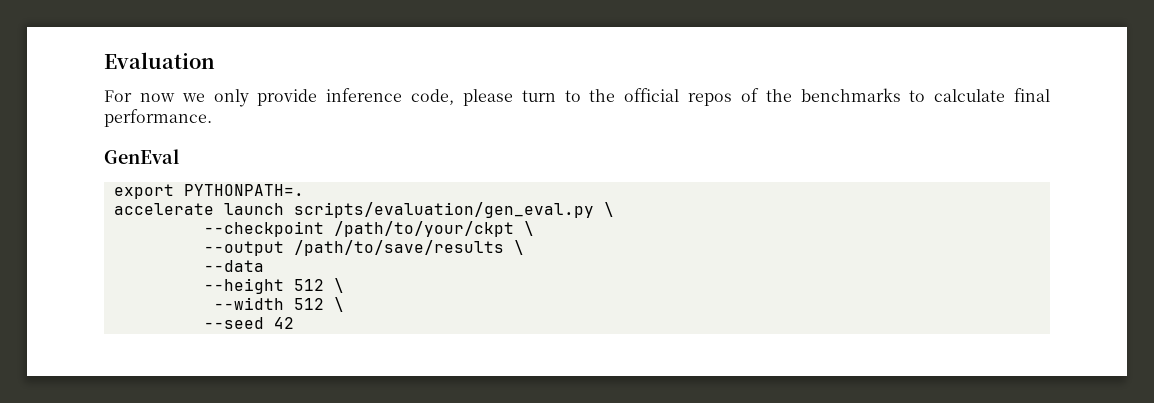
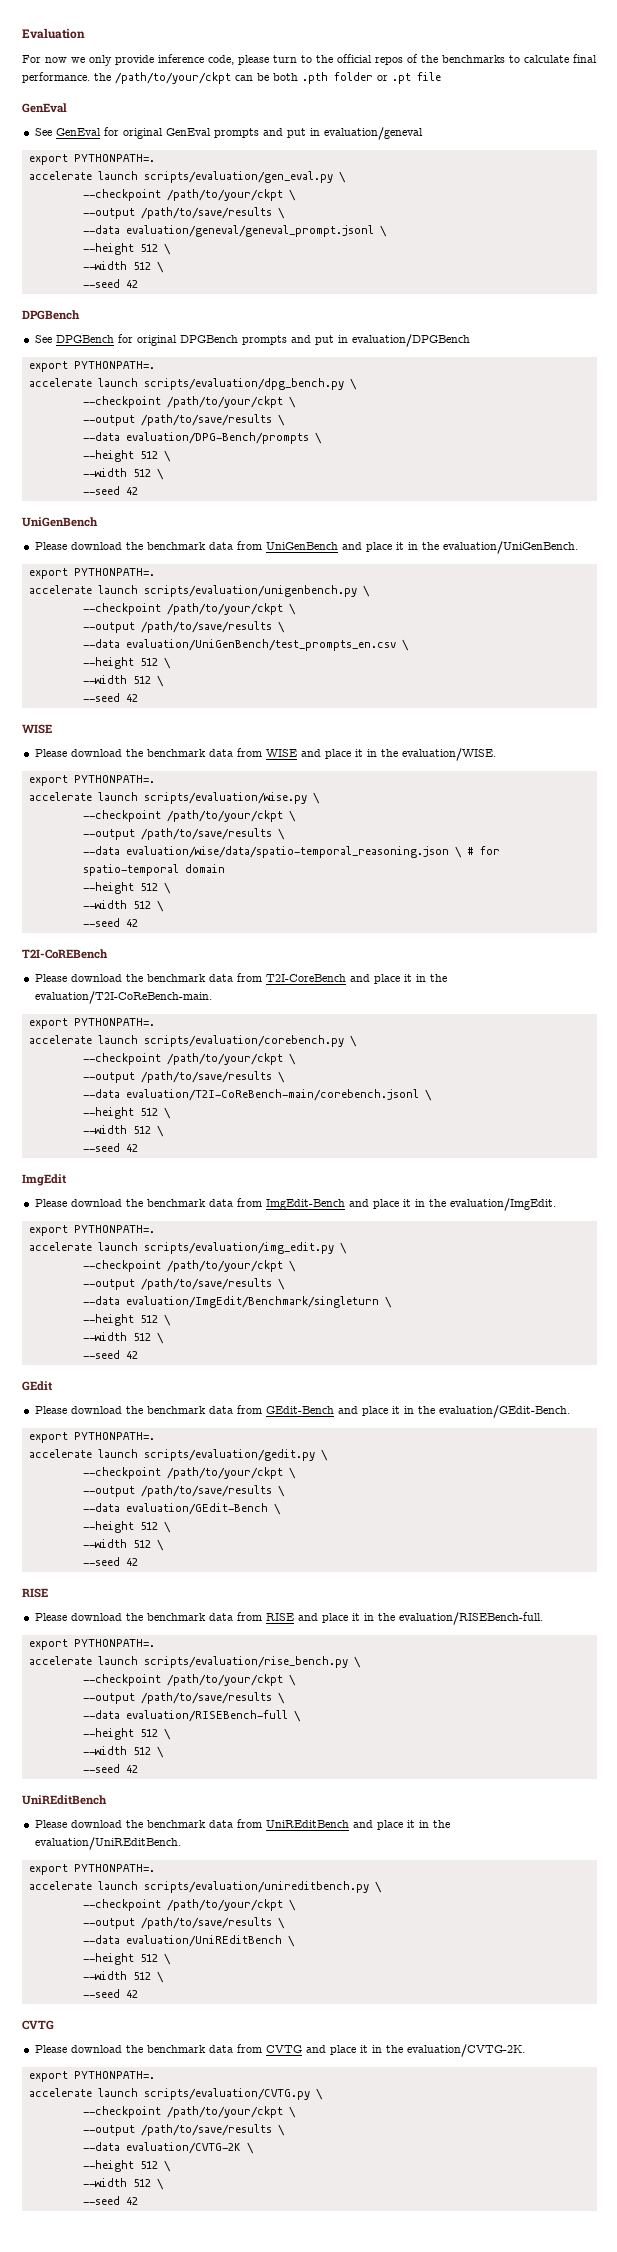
- For now we only provide inference code, please turn to the official repos of the benchmarks to calculate final performance.
+ For now we only provide inference code, please turn to the official repos of the benchmarks to calculate final performance. the /path/to/your/ckpt can be both .pth folder or .pt file
  GenEval
+ See GenEval for original GenEval prompts and put in evaluation/geneval
- --data
+ --data evaluation/geneval/geneval_prompt.jsonl \
+ --height 512 \
+ --width 512 \
+ --seed 42
+ DPGBench
+ See DPGBench for original DPGBench prompts and put in evaluation/DPGBench
+ export PYTHONPATH=.
+ accelerate launch scripts/evaluation/dpg_bench.py \
+ --checkpoint /path/to/your/ckpt \
+ --output /path/to/save/results \
+ --data evaluation/DPG-Bench/prompts \
+ --height 512 \
+ --width 512 \
+ --seed 42
+ UniGenBench
+ Please download the benchmark data from UniGenBench and place it in the evaluation/UniGenBench.
+ export PYTHONPATH=.
+ accelerate launch scripts/evaluation/unigenbench.py \
+ --checkpoint /path/to/your/ckpt \
+ --output /path/to/save/results \
+ --data evaluation/UniGenBench/test_prompts_en.csv \
+ --height 512 \
+ --width 512 \
+ --seed 42
+ WISE
+ Please download the benchmark data from WISE and place it in the evaluation/WISE.
+ export PYTHONPATH=.
+ accelerate launch scripts/evaluation/wise.py \
+ --checkpoint /path/to/your/ckpt \
+ --output /path/to/save/results \
+ --data evaluation/wise/data/spatio-temporal_reasoning.json \ # for spatio-temporal domain
+ --height 512 \
+ --width 512 \
+ --seed 42
+ T2I-CoREBench
+ Please download the benchmark data from T2I-CoreBench and place it in the evaluation/T2I-CoReBench-main.
+ export PYTHONPATH=.
+ accelerate launch scripts/evaluation/corebench.py \
+ --checkpoint /path/to/your/ckpt \
+ --output /path/to/save/results \
+ --data evaluation/T2I-CoReBench-main/corebench.jsonl \
+ --height 512 \
+ --width 512 \
+ --seed 42
+ ImgEdit
+ Please download the benchmark data from ImgEdit-Bench and place it in the evaluation/ImgEdit.
+ export PYTHONPATH=.
+ accelerate launch scripts/evaluation/img_edit.py \
+ --checkpoint /path/to/your/ckpt \
+ --output /path/to/save/results \
+ --data evaluation/ImgEdit/Benchmark/singleturn \
+ --height 512 \
+ --width 512 \
+ --seed 42
+ GEdit
+ Please download the benchmark data from GEdit-Bench and place it in the evaluation/GEdit-Bench.
+ export PYTHONPATH=.
+ accelerate launch scripts/evaluation/gedit.py \
+ --checkpoint /path/to/your/ckpt \
+ --output /path/to/save/results \
+ --data evaluation/GEdit-Bench \
+ --height 512 \
+ --width 512 \
+ --seed 42
+ RISE
+ Please download the benchmark data from RISE and place it in the evaluation/RISEBench-full.
+ export PYTHONPATH=.
+ accelerate launch scripts/evaluation/rise_bench.py \
+ --checkpoint /path/to/your/ckpt \
+ --output /path/to/save/results \
+ --data evaluation/RISEBench-full \
+ --height 512 \
+ --width 512 \
+ --seed 42
+ UniREditBench
+ Please download the benchmark data from UniREditBench and place it in the evaluation/UniREditBench.
+ export PYTHONPATH=.
+ accelerate launch scripts/evaluation/unireditbench.py \
+ --checkpoint /path/to/your/ckpt \
+ --output /path/to/save/results \
+ --data evaluation/UniREditBench \
+ --height 512 \
+ --width 512 \
+ --seed 42
+ CVTG
+ Please download the benchmark data from CVTG and place it in the evaluation/CVTG-2K.
+ export PYTHONPATH=.
+ accelerate launch scripts/evaluation/CVTG.py \
+ --checkpoint /path/to/your/ckpt \
+ --output /path/to/save/results \
+ --data evaluation/CVTG-2K \

